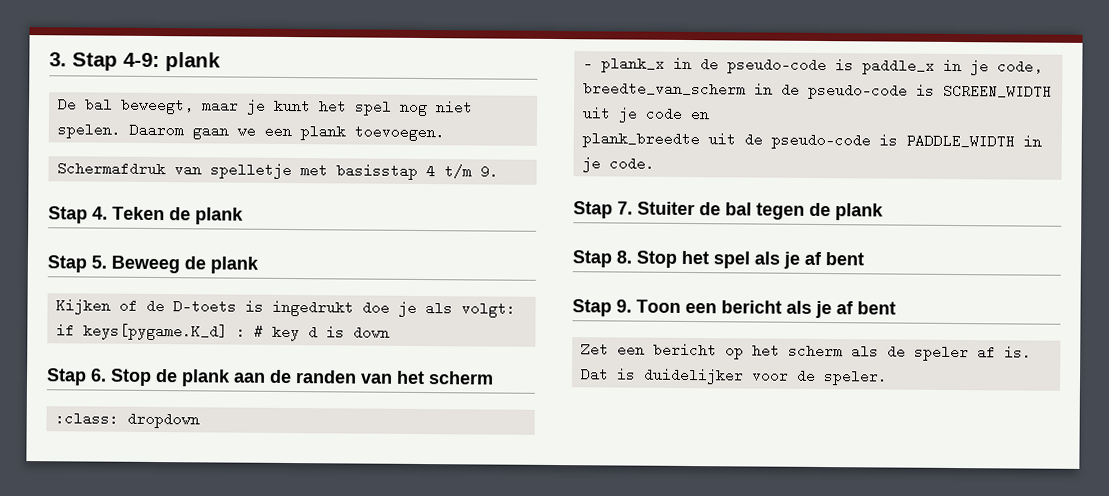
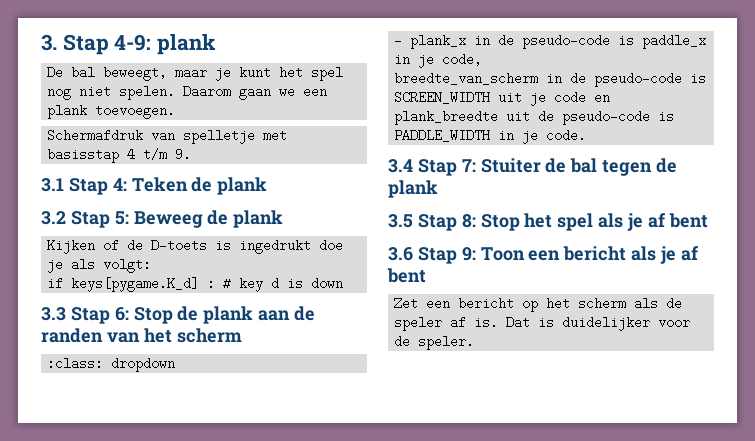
- Stap 4. Teken de plank
+ 3.1 Stap 4: Teken de plank
- Stap 5. Beweeg de plank
+ 3.2 Stap 5: Beweeg de plank
- Stap 6. Stop de plank aan de randen van het scherm
+ 3.3 Stap 6: Stop de plank aan de randen van het scherm
- Stap 7. Stuiter de bal tegen de plank
+ 3.4 Stap 7: Stuiter de bal tegen de plank
- Stap 8. Stop het spel als je af bent
+ 3.5 Stap 8: Stop het spel als je af bent
- Stap 9. Toon een bericht als je af bent
+ 3.6 Stap 9: Toon een bericht als je af bent

